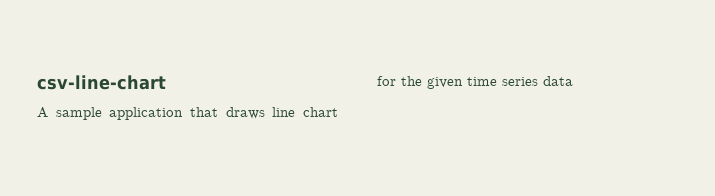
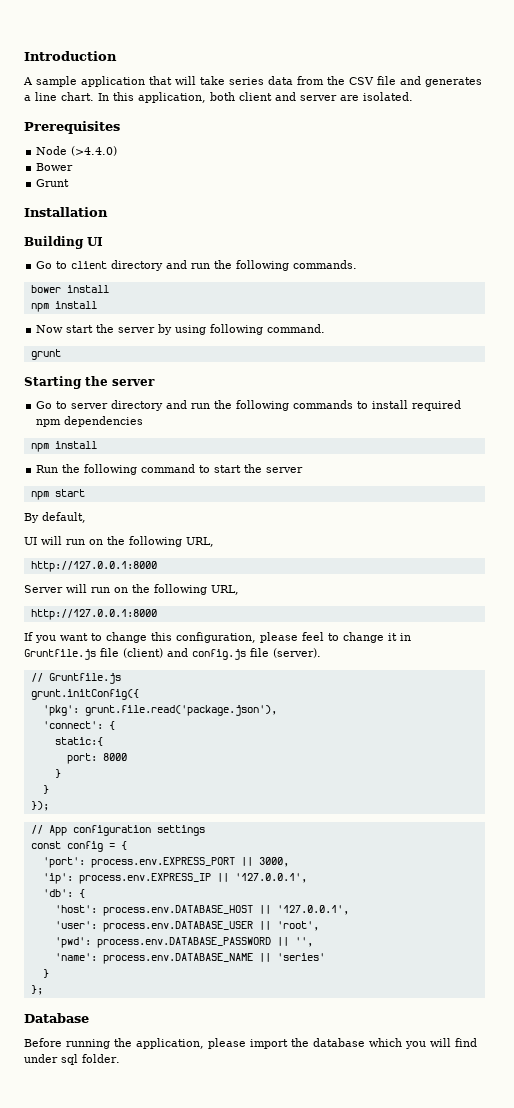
- csv-line-chart
+ Introduction
- A sample application that draws line chart for the given time series data
+ A sample application that will take series data from the CSV file and generates a line chart. In this application, both client and server are isolated.
+ Prerequisites
+ Node (>4.4.0)
+ Bower
+ Grunt
+ Installation
+ Building UI
+ Go to client directory and run the following commands.
+ bower install
+ npm install
+ Now start the server by using following command.
+ grunt
+ Starting the server
+ Go to server directory and run the following commands to install required npm dependencies
+ npm install
+ Run the following command to start the server
+ npm start
+ By default,
+ UI will run on the following URL,
+ http://127.0.0.1:8000
+ Server will run on the following URL,
+ http://127.0.0.1:8000
+ If you want to change this configuration, please feel to change it in Gruntfile.js file (client) and config.js file (server).
+ // Gruntfile.js
+ grunt.initConfig({
+ 'pkg': grunt.file.read('package.json'),
+ 'connect': {
+ static:{
+ port: 8000
+ }
+ }
+ });
+ // App configuration settings
+ const config = {
+ 'port': process.env.EXPRESS_PORT || 3000,
+ 'ip': process.env.EXPRESS_IP || '127.0.0.1',
+ 'db': {
+ 'host': process.env.DATABASE_HOST || '127.0.0.1',
+ 'user': process.env.DATABASE_USER || 'root',
+ 'pwd': process.env.DATABASE_PASSWORD || '',
+ 'name': process.env.DATABASE_NAME || 'series'
+ }
+ };
+ Database
+ Before running the application, please import the database which you will find under sql folder.

